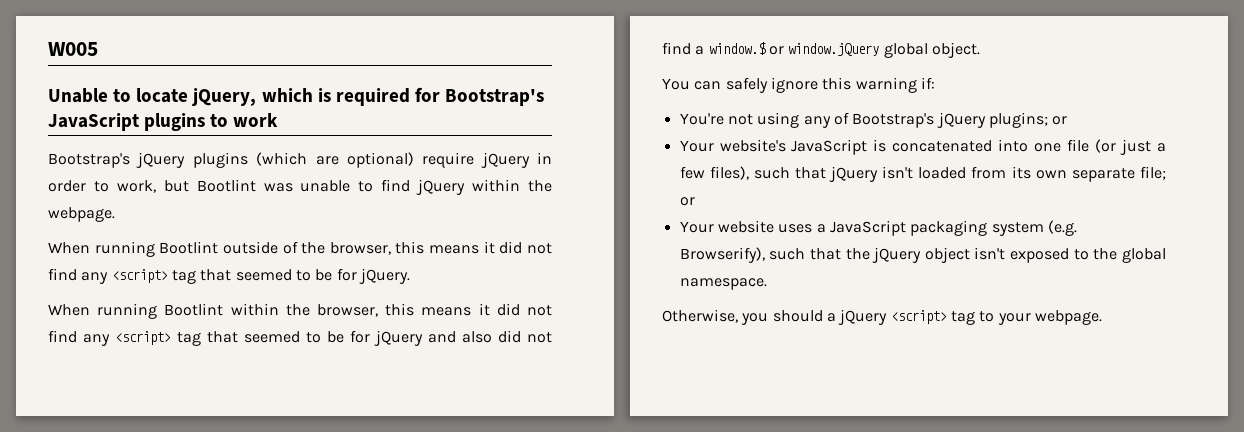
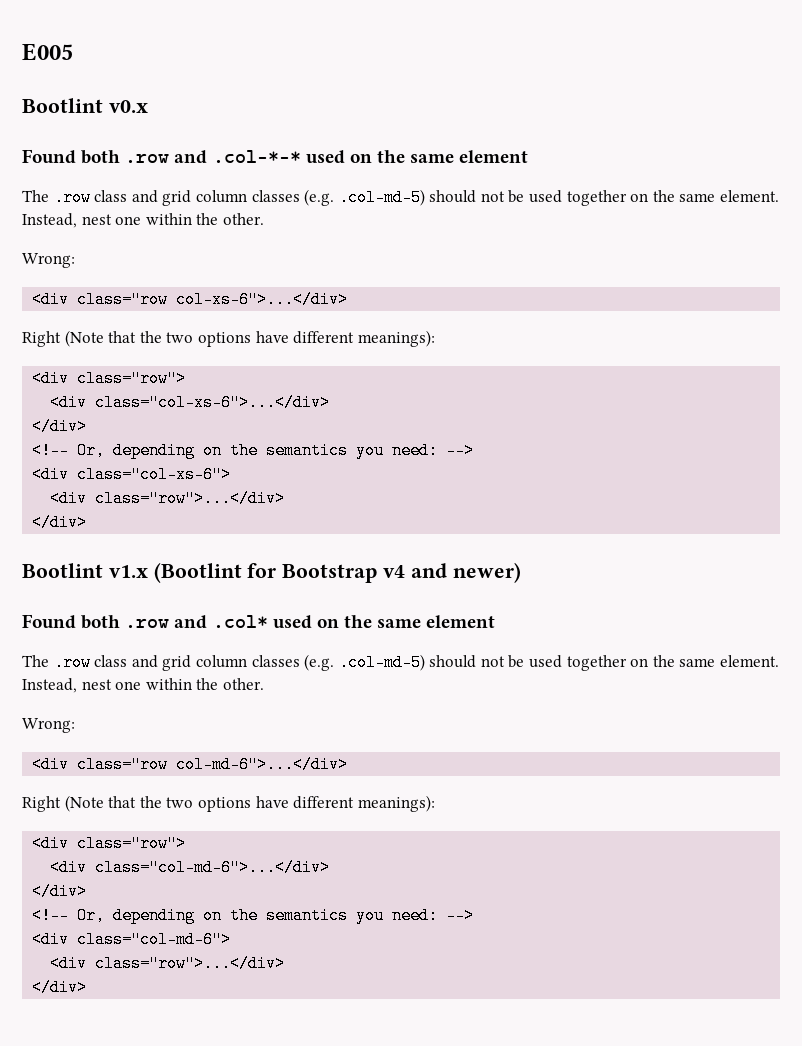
- W005
- Unable to locate jQuery, which is required for Bootstrap's JavaScript plugins to work
- Bootstrap's jQuery plugins (which are optional) require jQuery in order to work, but Bootlint was unable to find jQuery within the webpage.
- When running Bootlint outside of the browser, this means it did not find any <script> tag that seemed to be for jQuery.
- When running Bootlint within the browser, this means it did not find any <script> tag that seemed to be for jQuery and also did not find a window.$ or window.jQuery global object.
- You can safely ignore this warning if:
- You're not using any of Bootstrap's jQuery plugins; or
- Your website's JavaScript is concatenated into one file (or just a few files), such that jQuery isn't loaded from its own separate file; or
- Your website uses a JavaScript packaging system (e.g. Browserify), such that the jQuery object isn't exposed to the global namespace.
- Otherwise, you should a jQuery <script> tag to your webpage.
+ E005
+ Bootlint v0.x
+ Found both .row and .col-*-* used on the same element
+ The .row class and grid column classes (e.g. .col-md-5) should not be used together on the same element. Instead, nest one within the other.
+ Wrong:
+ <div class="row col-xs-6">...</div>
+ Right (Note that the two options have different meanings):
+ <div class="row">
+ <div class="col-xs-6">...</div>
+ </div>
+ <!-- Or, depending on the semantics you need: -->
+ <div class="col-xs-6">
+ <div class="row">...</div>
+ </div>
+ Bootlint v1.x (Bootlint for Bootstrap v4 and newer)
+ Found both .row and .col* used on the same element
+ The .row class and grid column classes (e.g. .col-md-5) should not be used together on the same element. Instead, nest one within the other.
+ Wrong:
+ <div class="row col-md-6">...</div>
+ Right (Note that the two options have different meanings):
+ <div class="row">
+ <div class="col-md-6">...</div>
+ </div>
+ <!-- Or, depending on the semantics you need: -->
+ <div class="col-md-6">
+ <div class="row">...</div>
+ </div>

